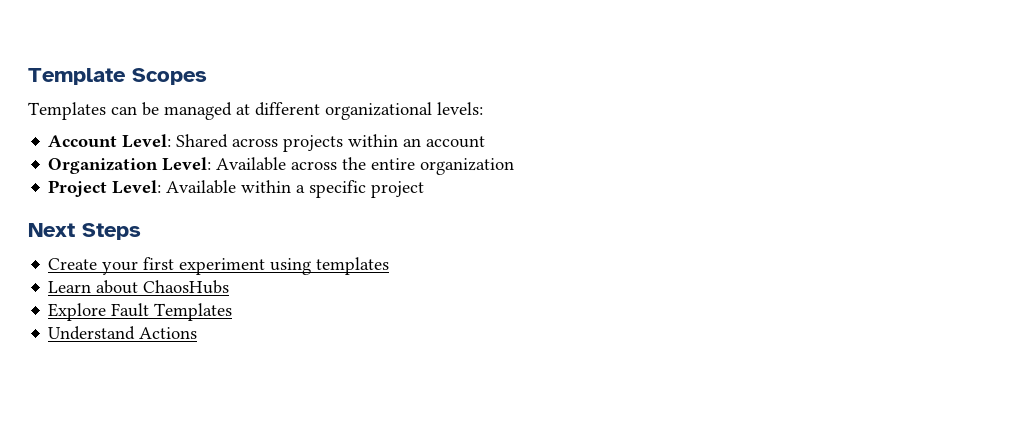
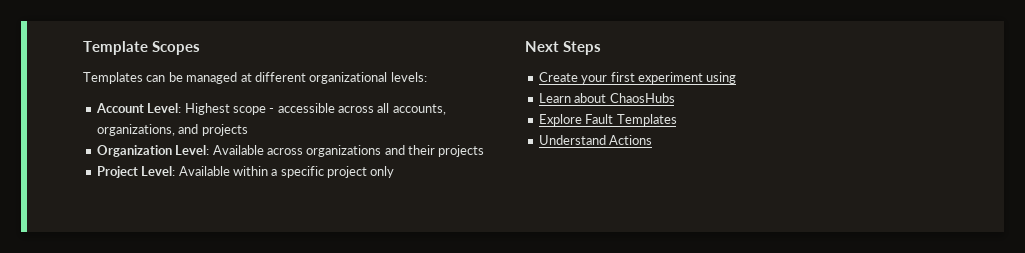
- Account Level: Shared across projects within an account
+ Account Level: Highest scope - accessible across all accounts, organizations, and projects
- Organization Level: Available across the entire organization
+ Organization Level: Available across organizations and their projects
- Project Level: Available within a specific project
+ Project Level: Available within a specific project only
- Create your first experiment using templates
+ Create your first experiment using

